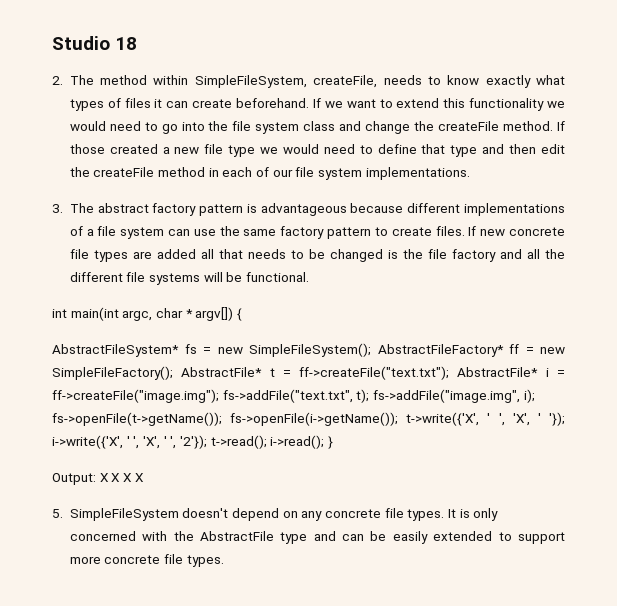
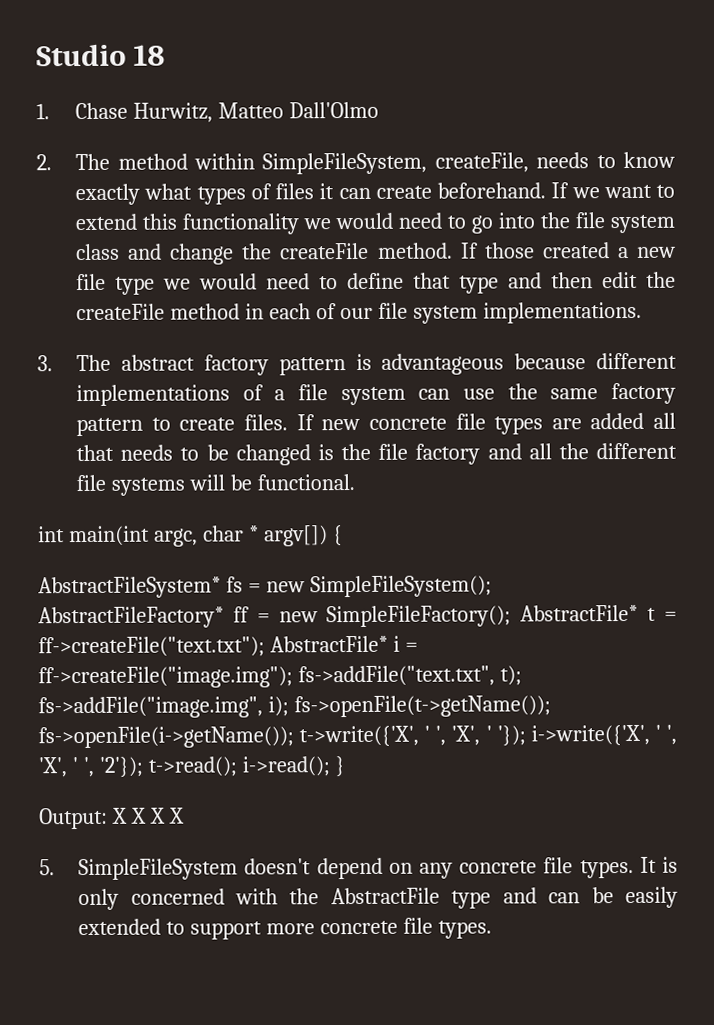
+ 1. Chase Hurwitz, Matteo Dall'Olmo

